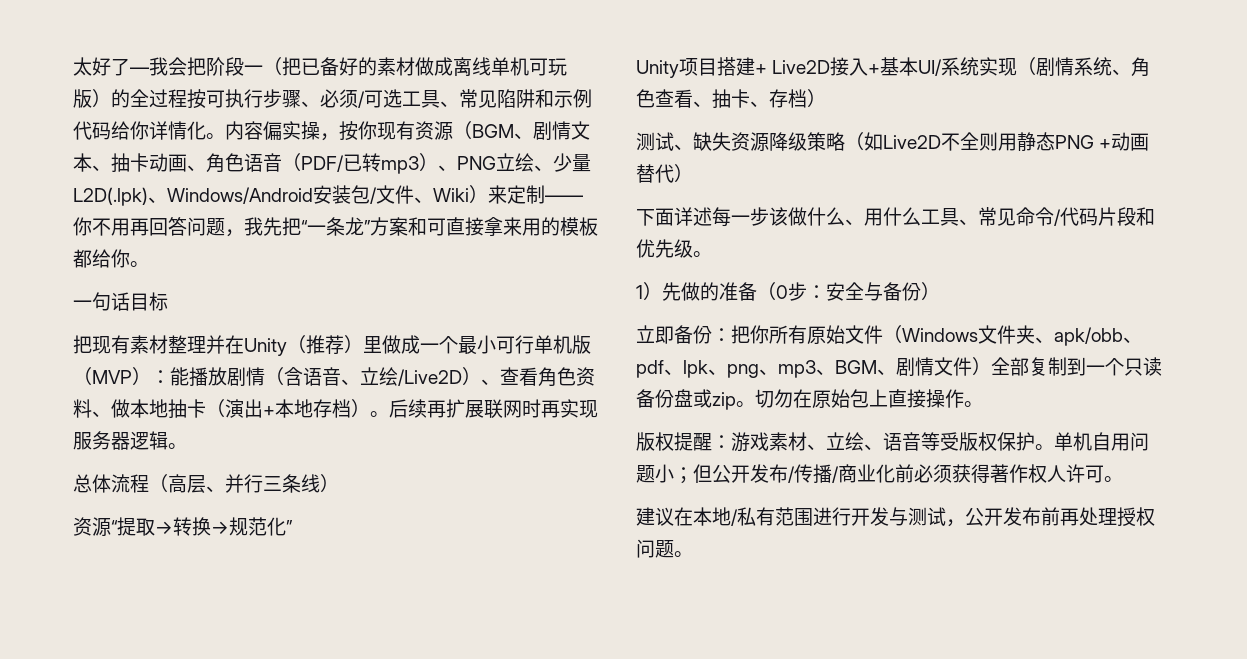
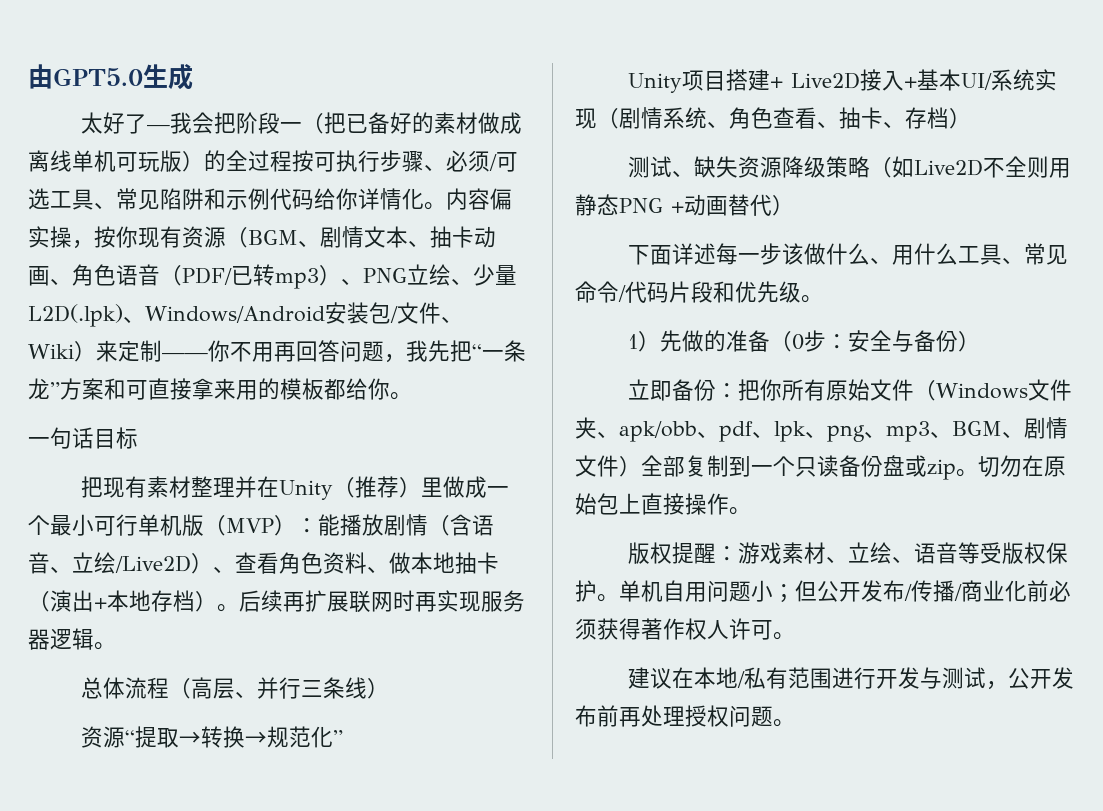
+ 由GPT5.0生成

